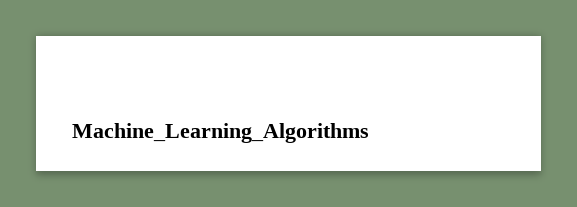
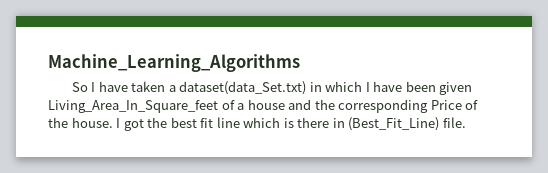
+ So I have taken a dataset(data_Set.txt) in which I have been given Living_Area_In_Square_feet of a house and the corresponding Price of the house. I got the best fit line which is there in (Best_Fit_Line) file.

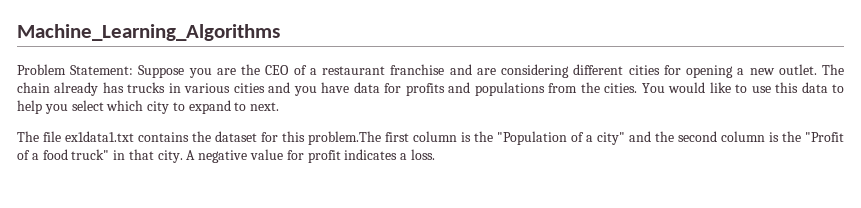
- So I have taken a dataset(data_Set.txt) in which I have been given Living_Area_In_Square_feet of a house and the corresponding Price of the house. I got the best fit line which is there in (Best_Fit_Line) file.
+ Problem Statement: Suppose you are the CEO of a restaurant franchise and are considering different cities for opening a new outlet. The chain already has trucks in various cities and you have data for profits and populations from the cities. You would like to use this data to help you select which city to expand to next.
+ The file ex1data1.txt contains the dataset for this problem.The first column is the "Population of a city" and the second column is the "Profit of a food truck" in that city. A negative value for profit indicates a loss.

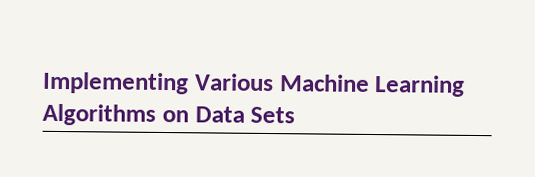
- Machine_Learning_Algorithms
- Problem Statement: Suppose you are the CEO of a restaurant franchise and are considering different cities for opening a new outlet. The chain already has trucks in various cities and you have data for profits and populations from the cities. You would like to use this data to help you select which city to expand to next.
- The file ex1data1.txt contains the dataset for this problem.The first column is the "Population of a city" and the second column is the "Profit of a food truck" in that city. A negative value for profit indicates a loss.
+ Implementing Various Machine Learning Algorithms on Data Sets

